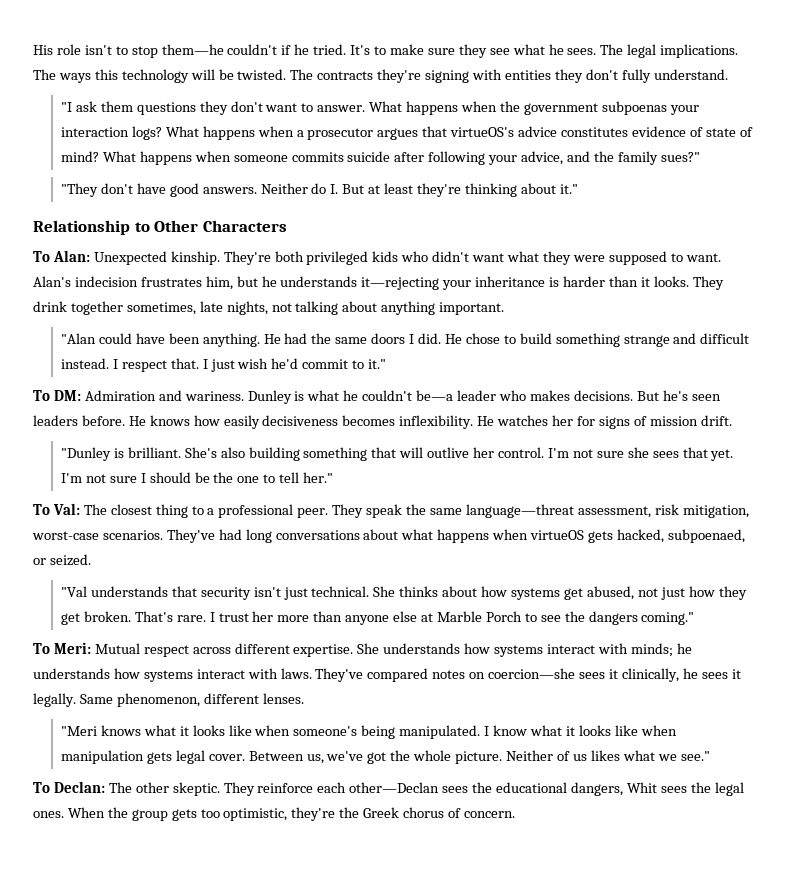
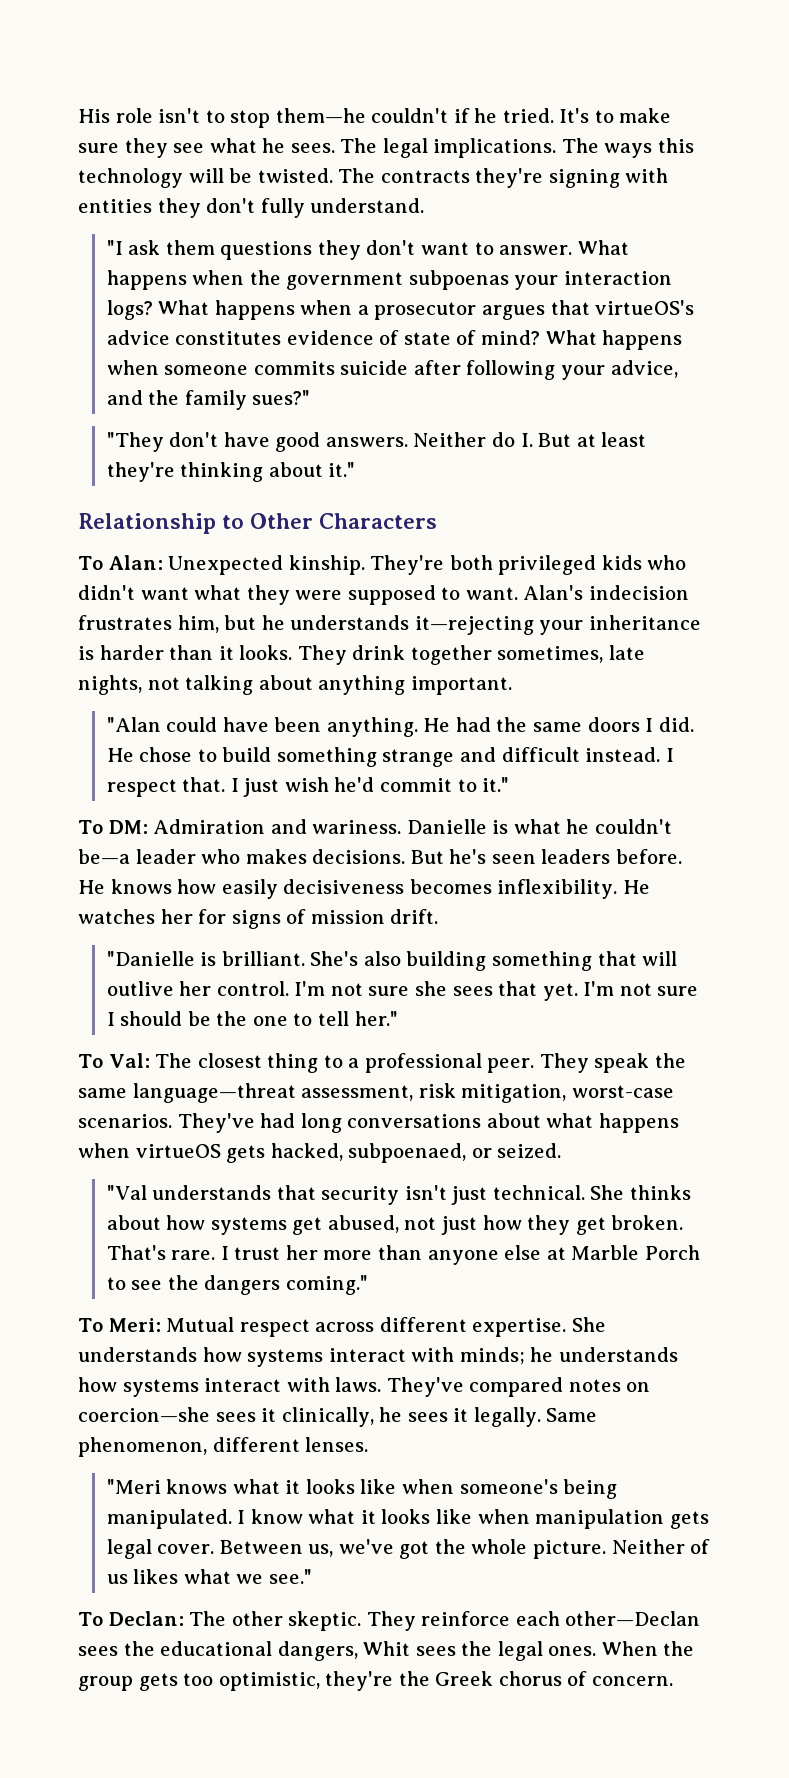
- Dunley is what he couldn't be—a leader who makes decisions.
+ Danielle is what he couldn't be—a leader who makes decisions.
- "Dunley is brilliant.
+ "Danielle is brilliant.

